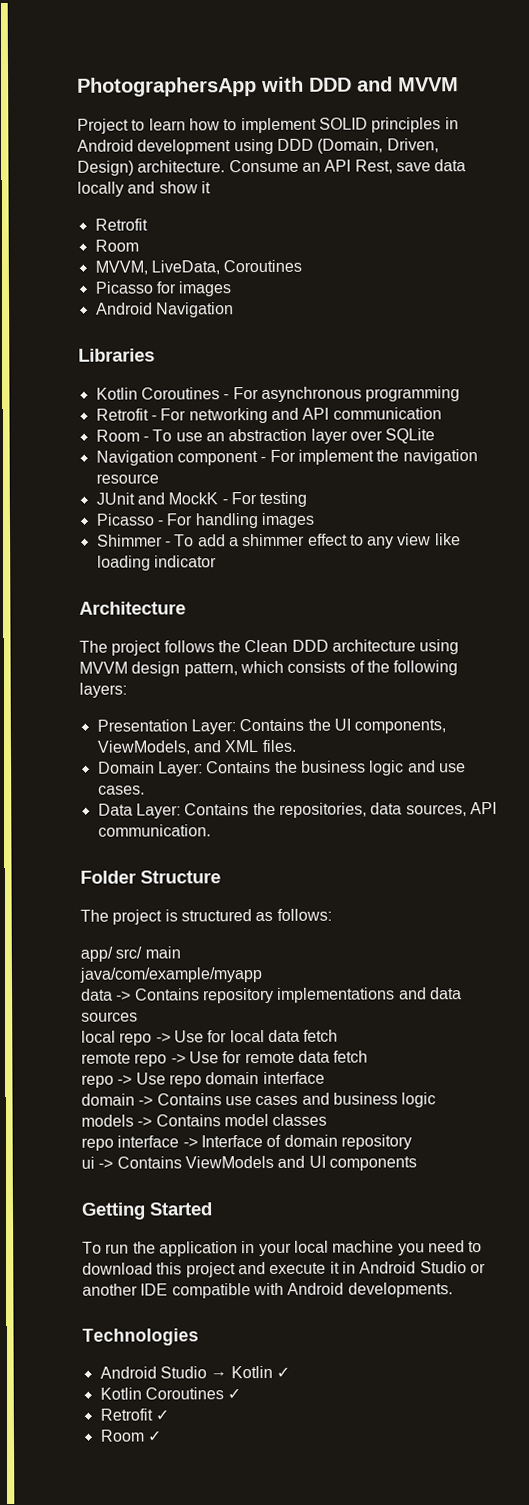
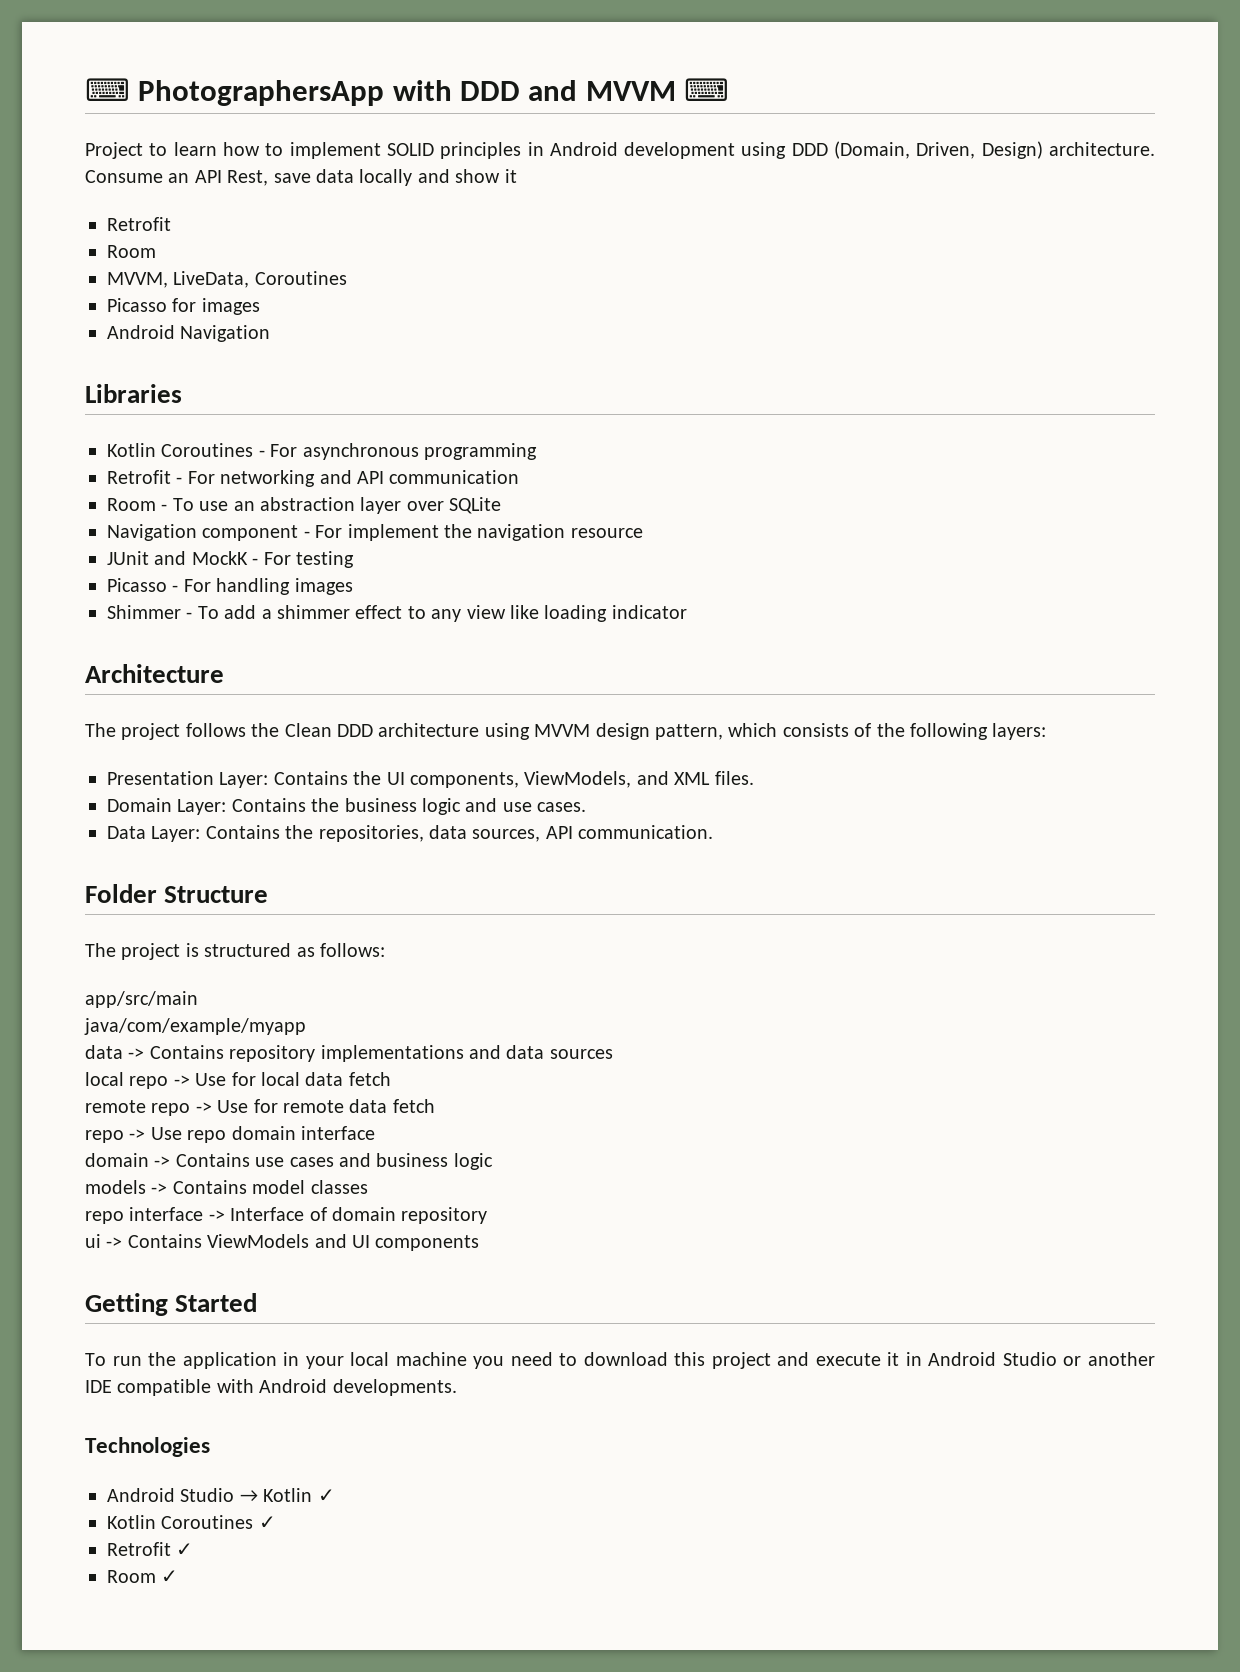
- PhotographersApp with DDD and MVVM
+ ⌨ PhotographersApp with DDD and MVVM ⌨
- app/ src/ main
+ app/src/main

